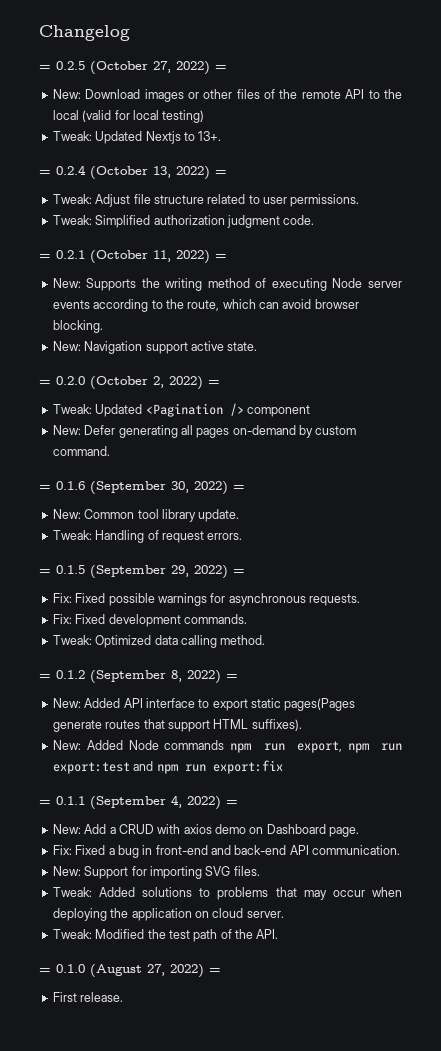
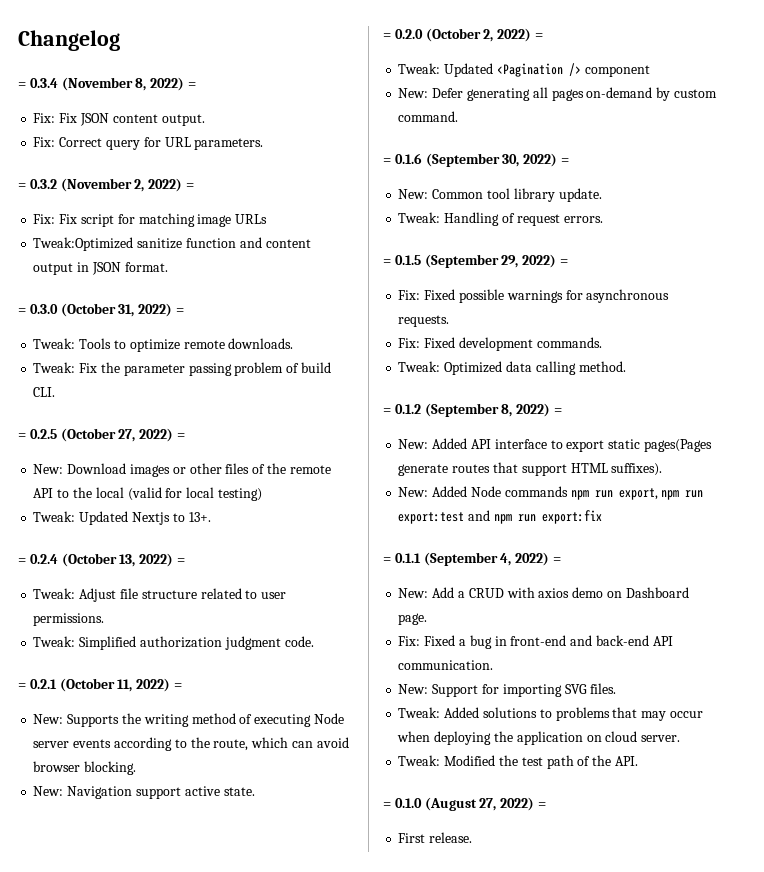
+ = 0.3.4 (November 8, 2022) =
+ Fix: Fix JSON content output.
+ Fix: Correct query for URL parameters.
+ = 0.3.2 (November 2, 2022) =
+ Fix: Fix script for matching image URLs
+ Tweak:Optimized sanitize function and content output in JSON format.
+ = 0.3.0 (October 31, 2022) =
+ Tweak: Tools to optimize remote downloads.
+ Tweak: Fix the parameter passing problem of build CLI.

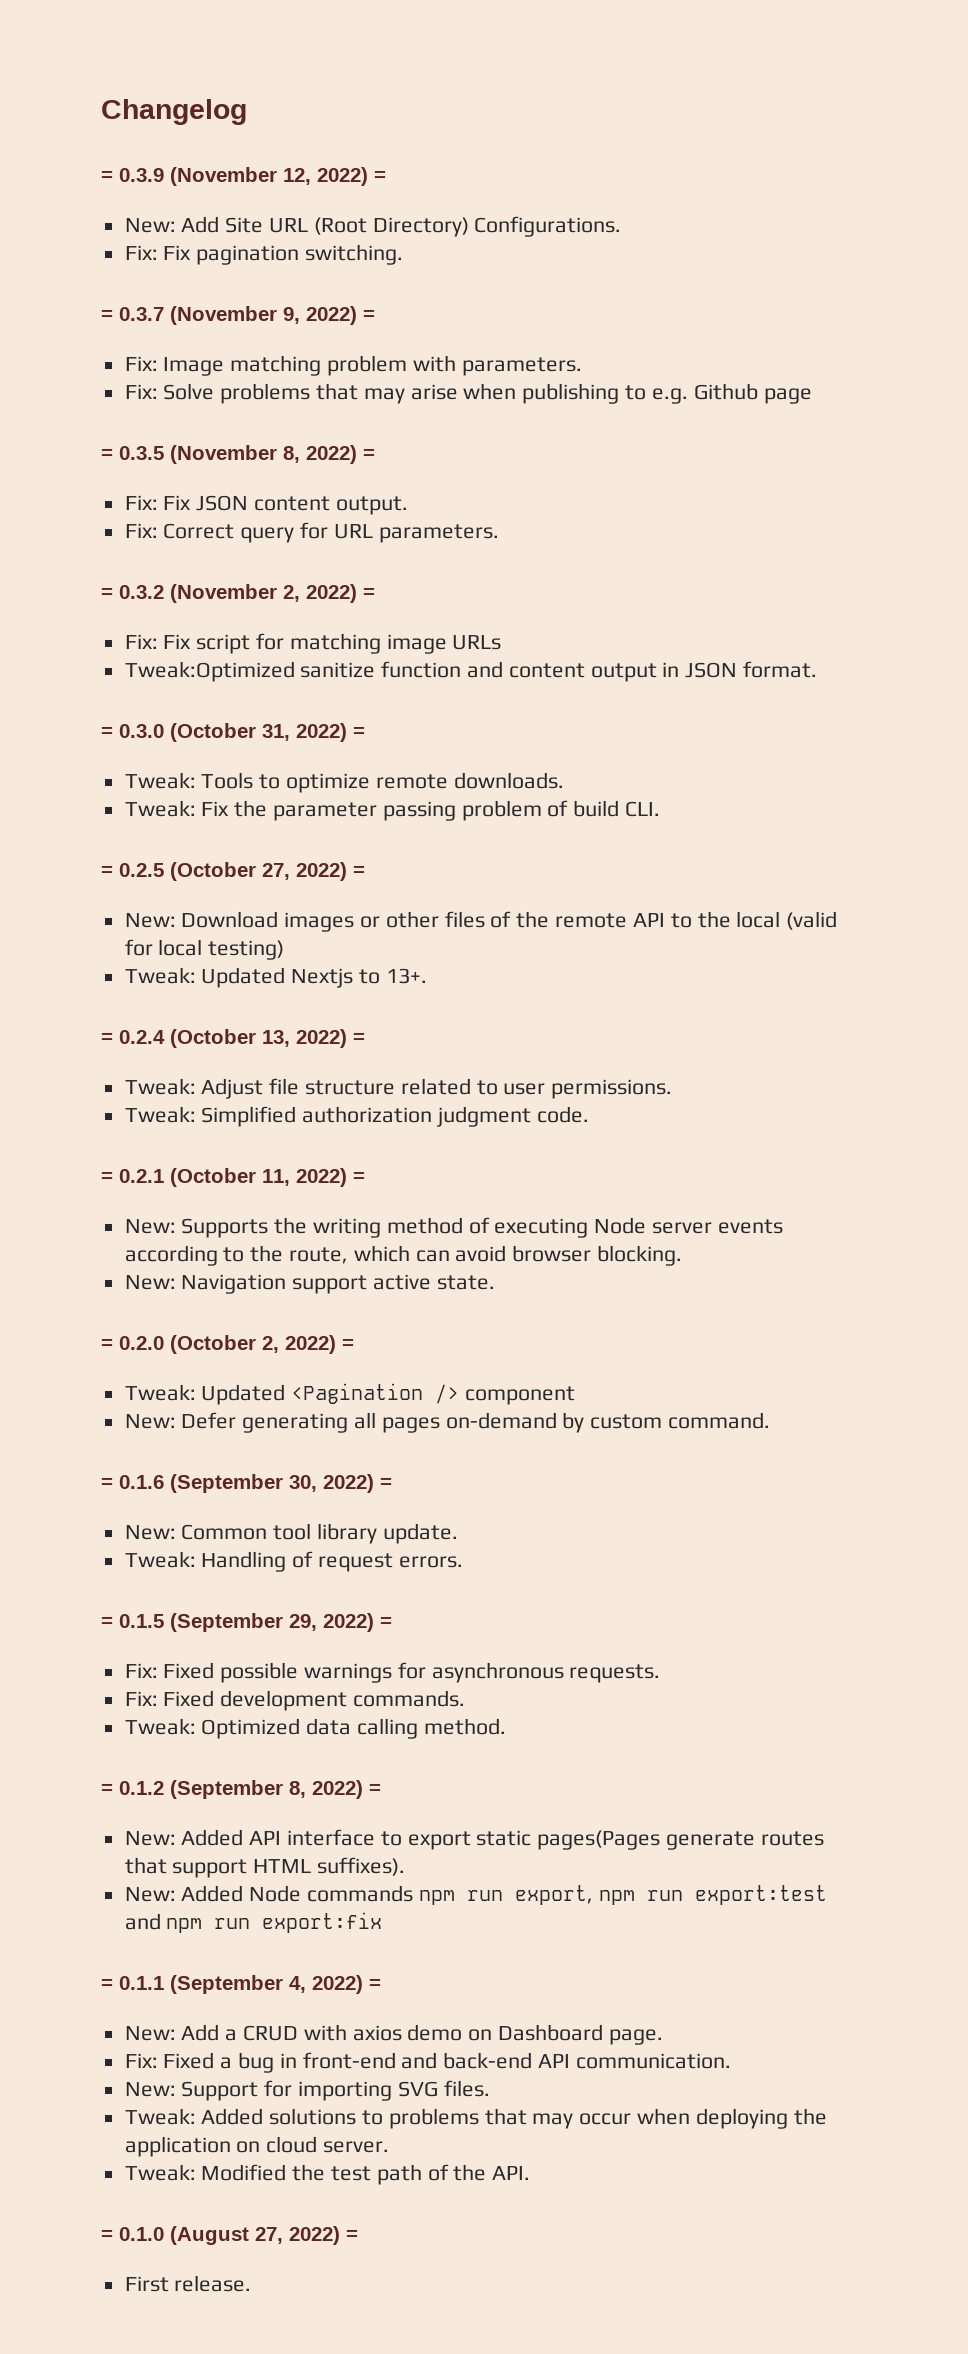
- = 0.3.4 (November 8, 2022) =
+ = 0.3.9 (November 12, 2022) =
+ New: Add Site URL (Root Directory) Configurations.
+ Fix: Fix pagination switching.
+ = 0.3.7 (November 9, 2022) =
+ Fix: Image matching problem with parameters.
+ Fix: Solve problems that may arise when publishing to e.g. Github page
+ = 0.3.5 (November 8, 2022) =

